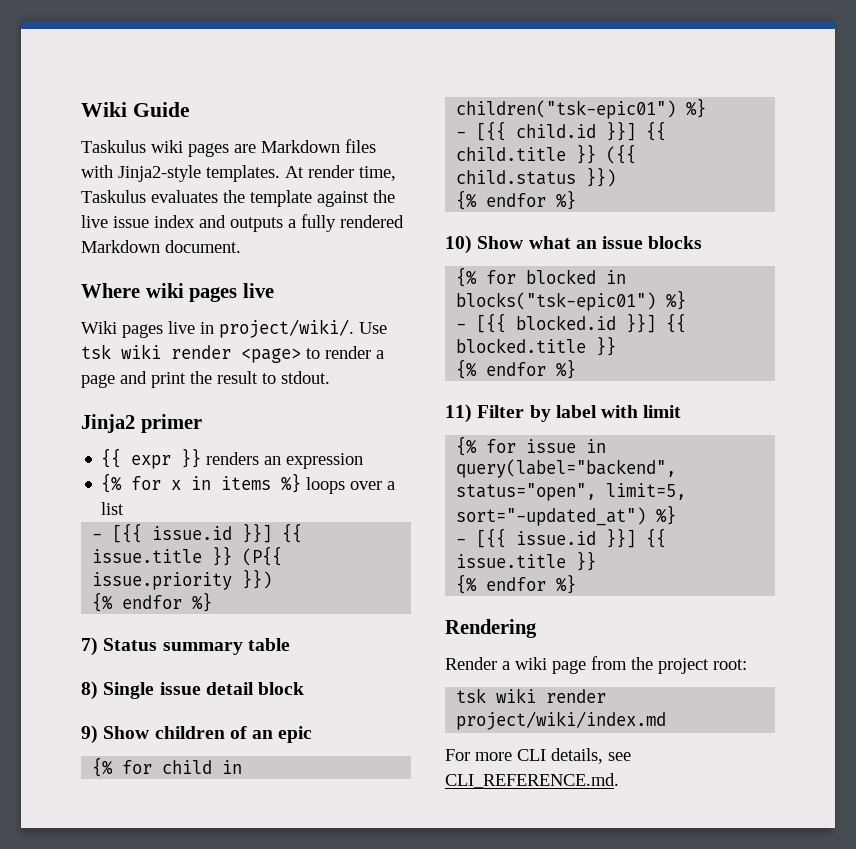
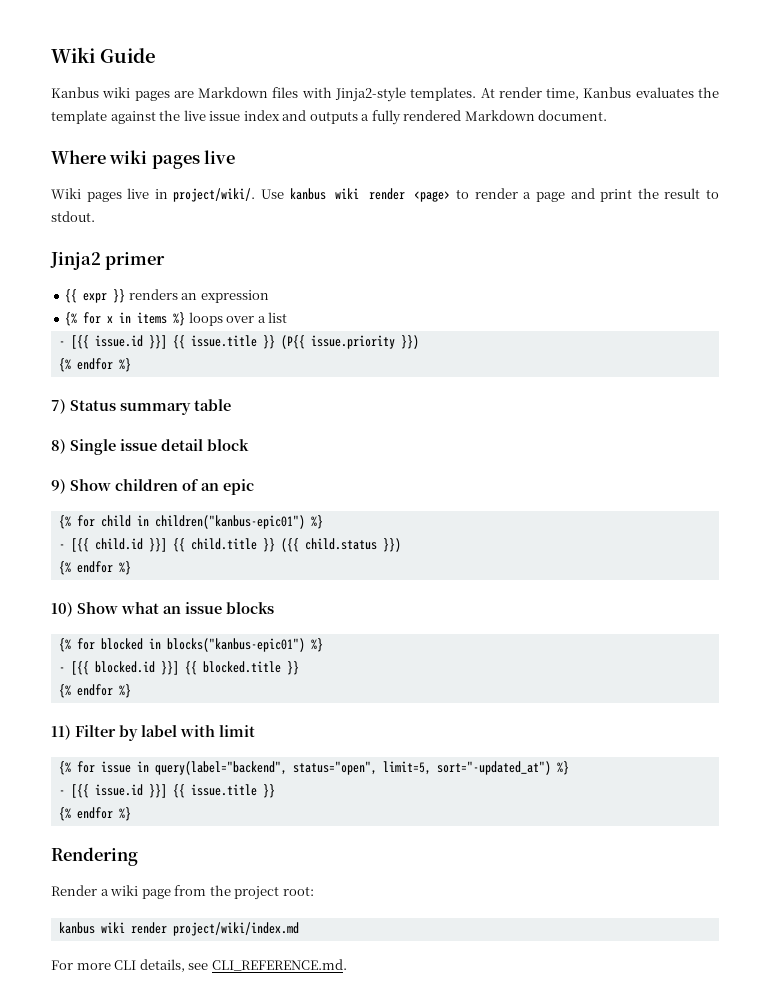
- Taskulus wiki pages are Markdown files with Jinja2-style templates.
+ Kanbus wiki pages are Markdown files with Jinja2-style templates.
- At render time, Taskulus evaluates the template against the live issue index and outputs a fully rendered Markdown document.
+ At render time, Kanbus evaluates the template against the live issue index and outputs a fully rendered Markdown document.
- Use tsk wiki render <page> to render a page and print the result to stdout.
+ Use kanbus wiki render <page> to render a page and print the result to stdout.
- {% for child in children("tsk-epic01") %}
+ {% for child in children("kanbus-epic01") %}
- {% for blocked in blocks("tsk-epic01") %}
+ {% for blocked in blocks("kanbus-epic01") %}
- tsk wiki render project/wiki/index.md
+ kanbus wiki render project/wiki/index.md

